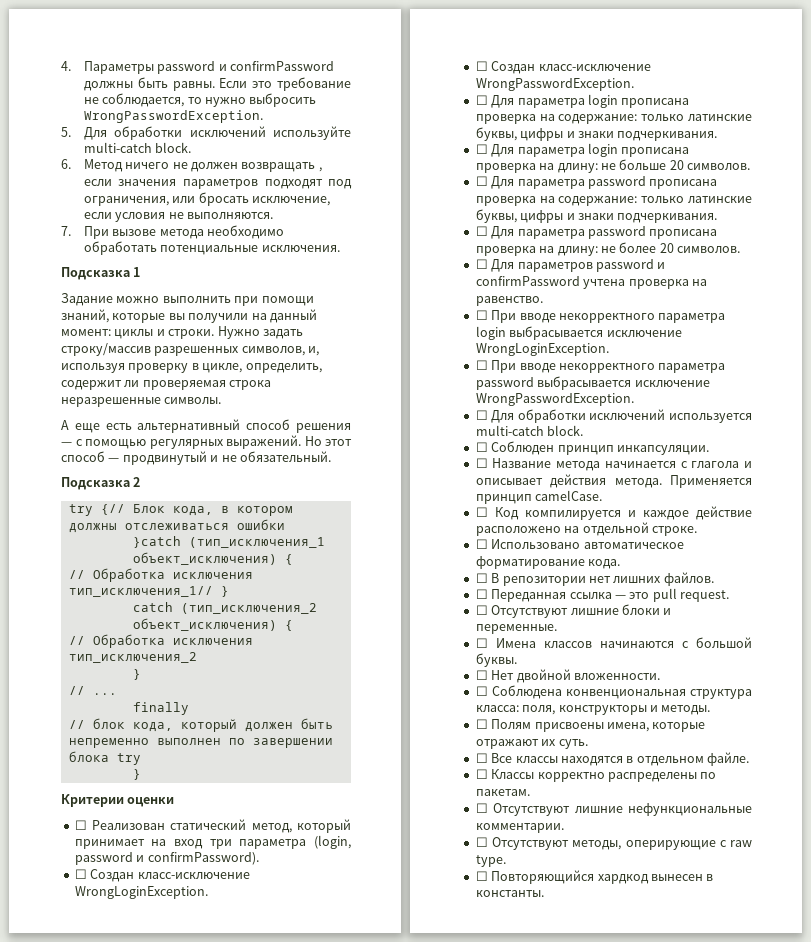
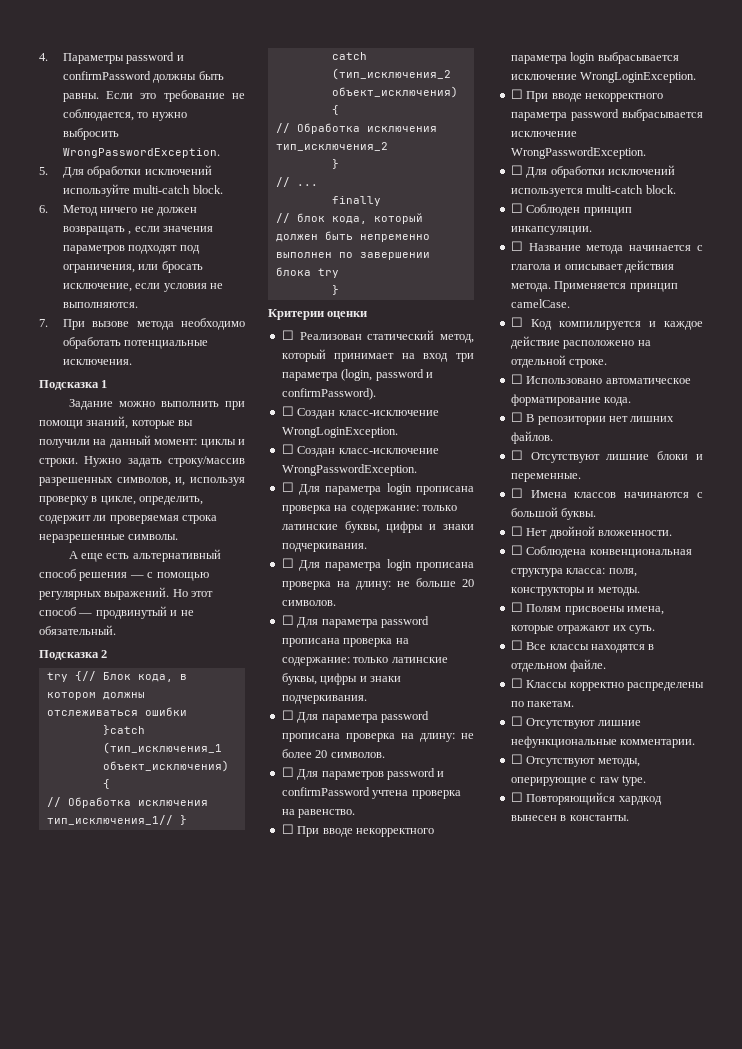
- ☐ Переданная ссылка — это pull request.

